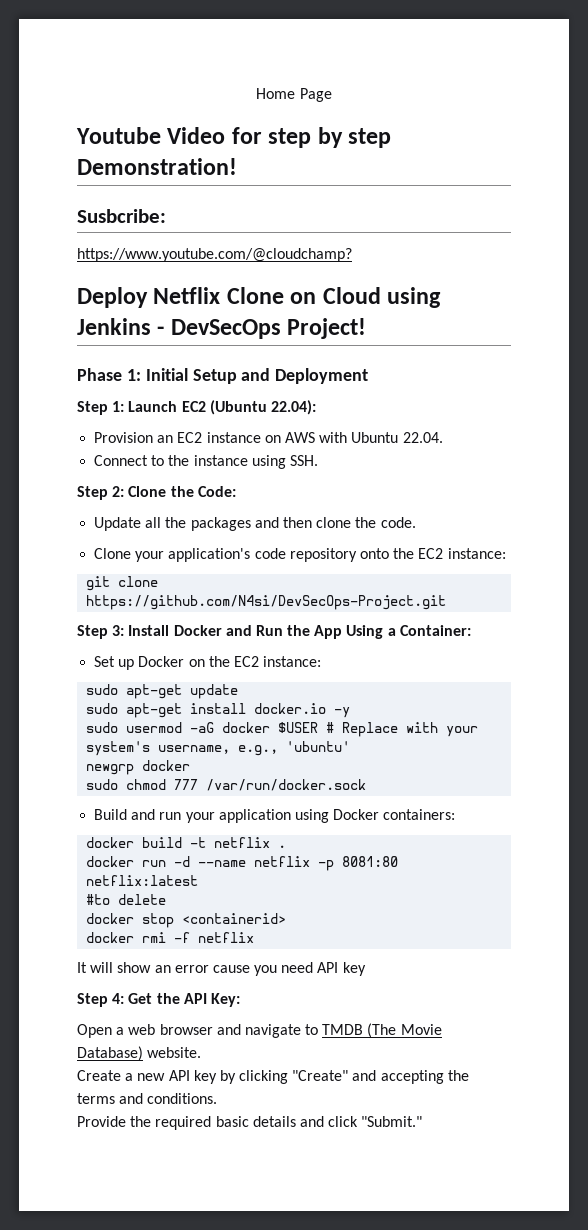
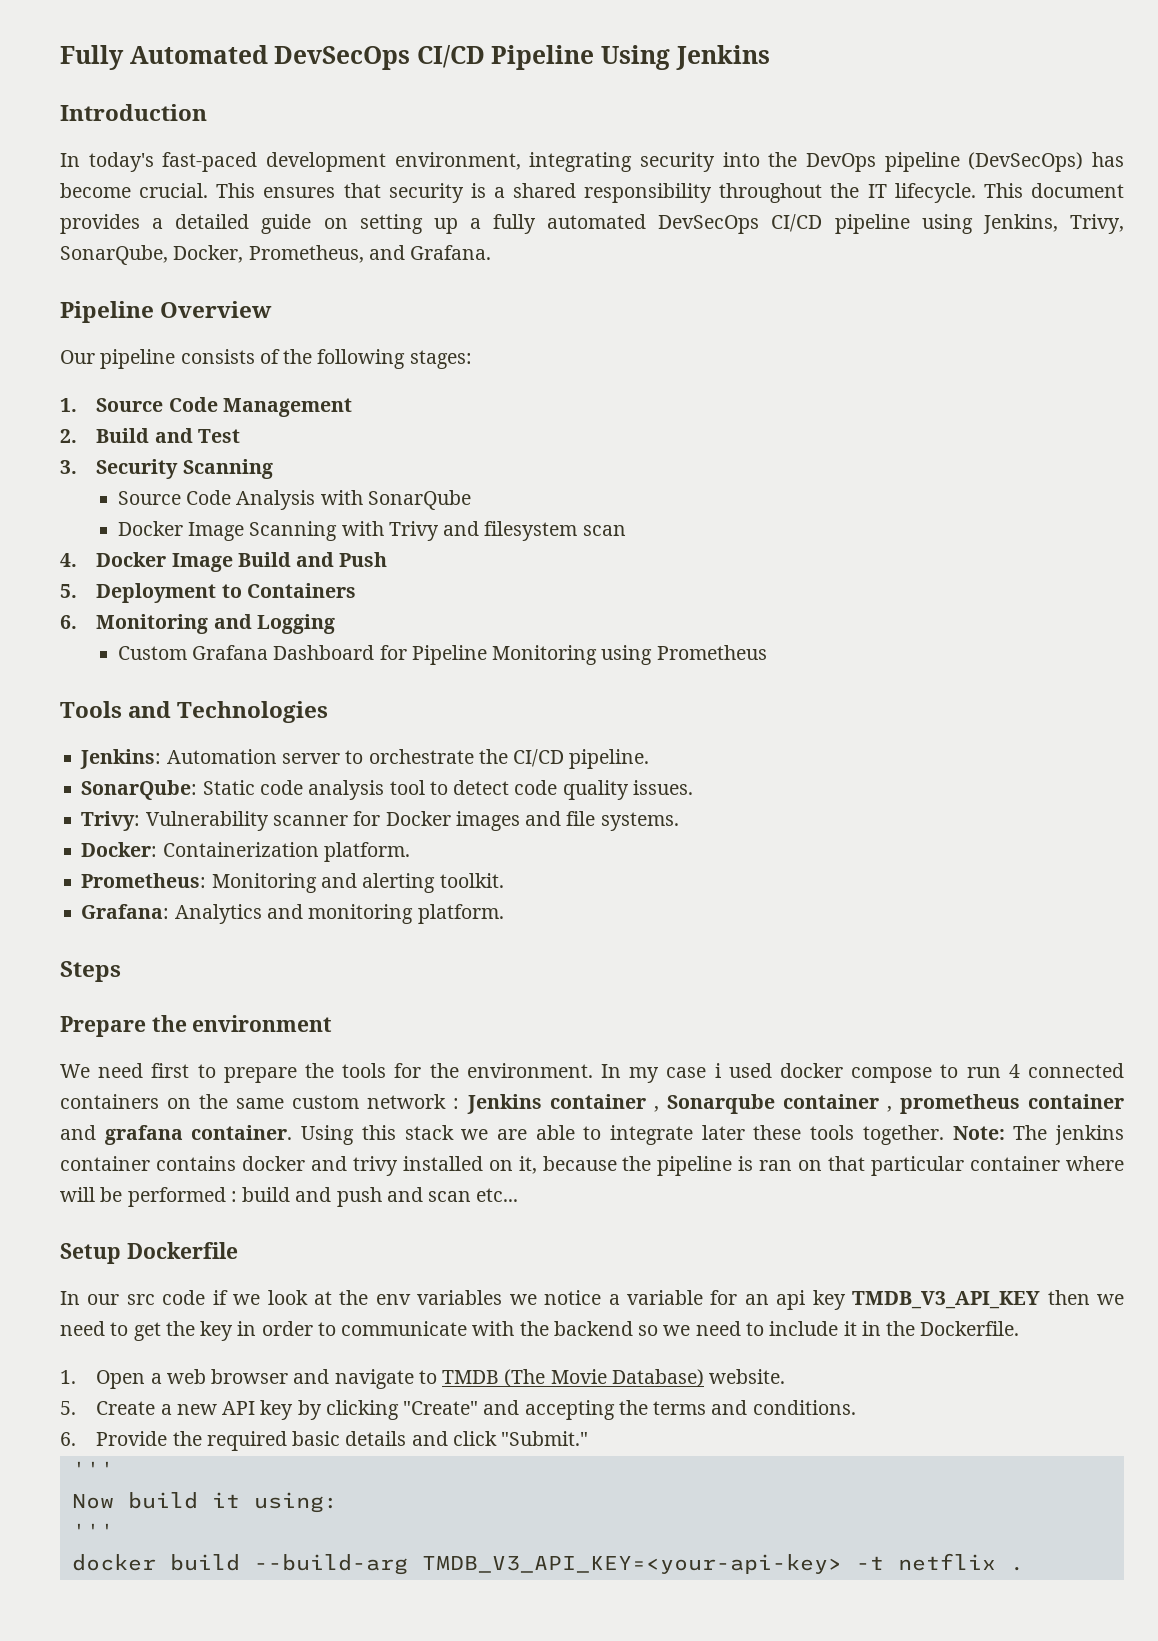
- Home Page
- Youtube Video for step by step Demonstration!
- Susbcribe:
- https://www.youtube.com/@cloudchamp?
- Deploy Netflix Clone on Cloud using Jenkins - DevSecOps Project!
- Phase 1: Initial Setup and Deployment
- Step 1: Launch EC2 (Ubuntu 22.04):
- Provision an EC2 instance on AWS with Ubuntu 22.04.
- Connect to the instance using SSH.
- Step 2: Clone the Code:
- Update all the packages and then clone the code.
- Clone your application's code repository onto the EC2 instance:
- git clone https://github.com/N4si/DevSecOps-Project.git
- Step 3: Install Docker and Run the App Using a Container:
- Set up Docker on the EC2 instance:
- sudo apt-get update
- sudo apt-get install docker.io -y
- sudo usermod -aG docker $USER # Replace with your system's username, e.g., 'ubuntu'
- newgrp docker
- sudo chmod 777 /var/run/docker.sock
- Build and run your application using Docker containers:
- docker build -t netflix .
- docker run -d --name netflix -p 8081:80 netflix:latest
- #to delete
- docker stop <containerid>
- docker rmi -f netflix
- It will show an error cause you need API key
- Step 4: Get the API Key:
- Open a web browser and navigate to TMDB (The Movie Database) website.
+ Fully Automated DevSecOps CI/CD Pipeline Using Jenkins
+ Introduction
+ In today's fast-paced development environment, integrating security into the DevOps pipeline (DevSecOps) has become crucial. This ensures that security is a shared responsibility throughout the IT lifecycle. This document provides a detailed guide on setting up a fully automated DevSecOps CI/CD pipeline using Jenkins, Trivy, SonarQube, Docker, Prometheus, and Grafana.
+ Pipeline Overview
+ Our pipeline consists of the following stages:
+ 1. Source Code Management
+ 2. Build and Test
+ 3. Security Scanning
+ Source Code Analysis with SonarQube
+ Docker Image Scanning with Trivy and filesystem scan
+ 4. Docker Image Build and Push
+ 5. Deployment to Containers
+ 6. Monitoring and Logging
+ Custom Grafana Dashboard for Pipeline Monitoring using Prometheus
+ Tools and Technologies
+ Jenkins: Automation server to orchestrate the CI/CD pipeline.
+ SonarQube: Static code analysis tool to detect code quality issues.
+ Trivy: Vulnerability scanner for Docker images and file systems.
+ Docker: Containerization platform.
+ Prometheus: Monitoring and alerting toolkit.
+ Grafana: Analytics and monitoring platform.
+ Steps
+ Prepare the environment
+ We need first to prepare the tools for the environment. In my case i used docker compose to run 4 connected containers on the same custom network : Jenkins container , Sonarqube container , prometheus container and grafana container. Using this stack we are able to integrate later these tools together. Note: The jenkins container contains docker and trivy installed on it, because the pipeline is ran on that particular container where will be performed : build and push and scan etc...
+ Setup Dockerfile
+ In our src code if we look at the env variables we notice a variable for an api key TMDB_V3_API_KEY then we need to get the key in order to communicate with the backend so we need to include it in the Dockerfile.
+ 1. Open a web browser and navigate to TMDB (The Movie Database) website.
- Create a new API key by clicking "Create" and accepting the terms and conditions.
+ 5. Create a new API key by clicking "Create" and accepting the terms and conditions.
- Provide the required basic details and click "Submit."
+ 6. Provide the required basic details and click "Submit."
+ '''
+ Now build it using:
+ '''
+ docker build --build-arg TMDB_V3_API_KEY=<your-api-key> -t netflix .

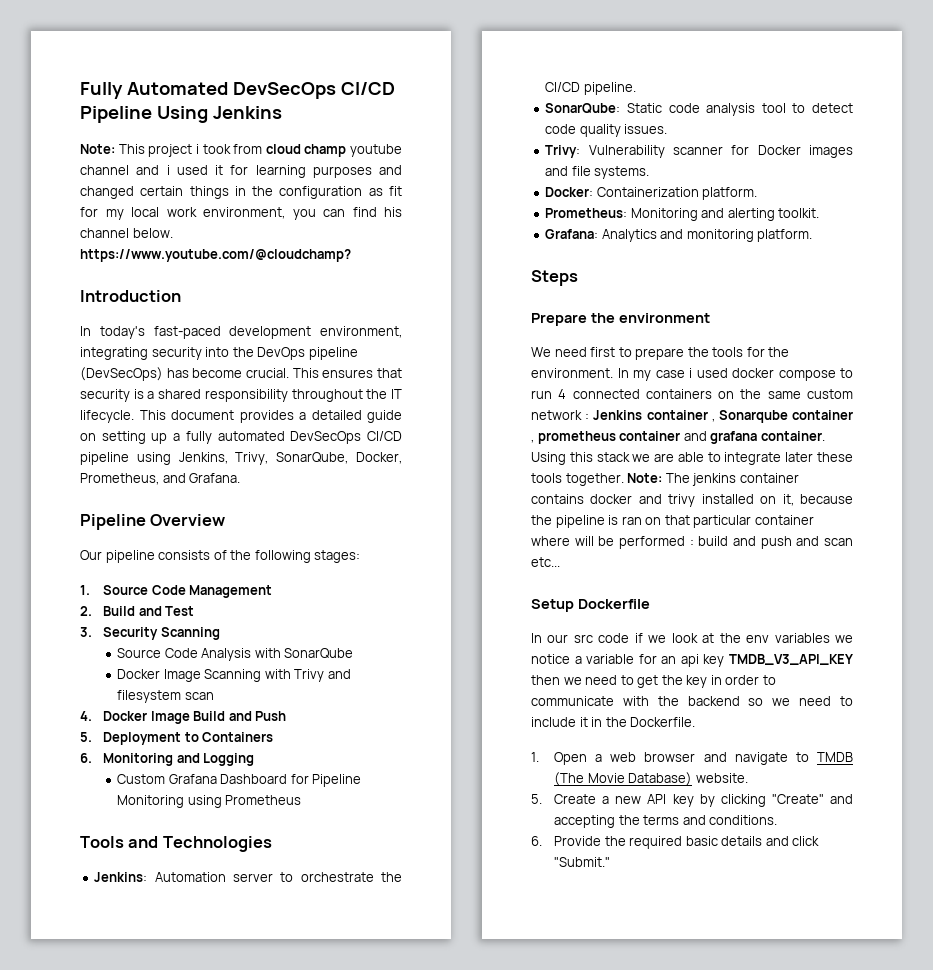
+ Note: This project i took from cloud champ youtube channel and i used it for learning purposes and changed certain things in the configuration as fit for my local work environment, you can find his channel below. https://www.youtube.com/@cloudchamp?
  6. Provide the required basic details and click "Submit."
- '''
- Now build it using:
- '''
- docker build --build-arg TMDB_V3_API_KEY=<your-api-key> -t netflix .

